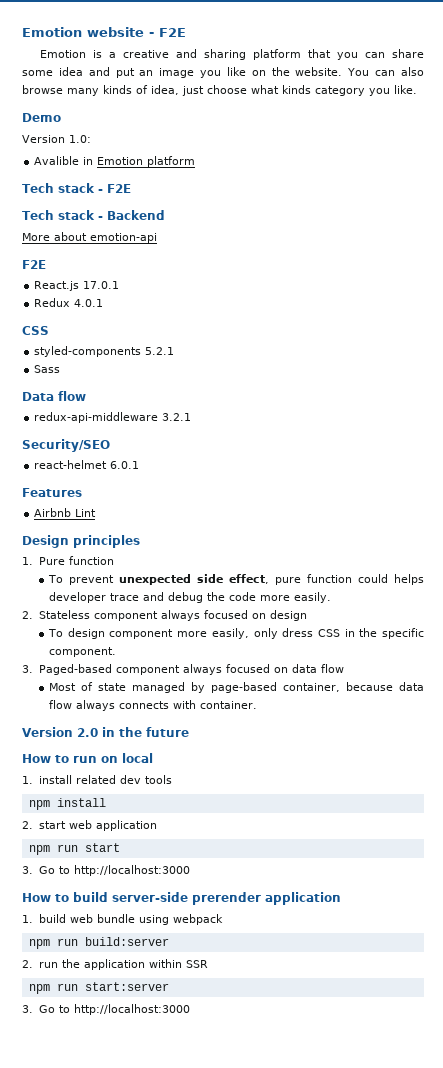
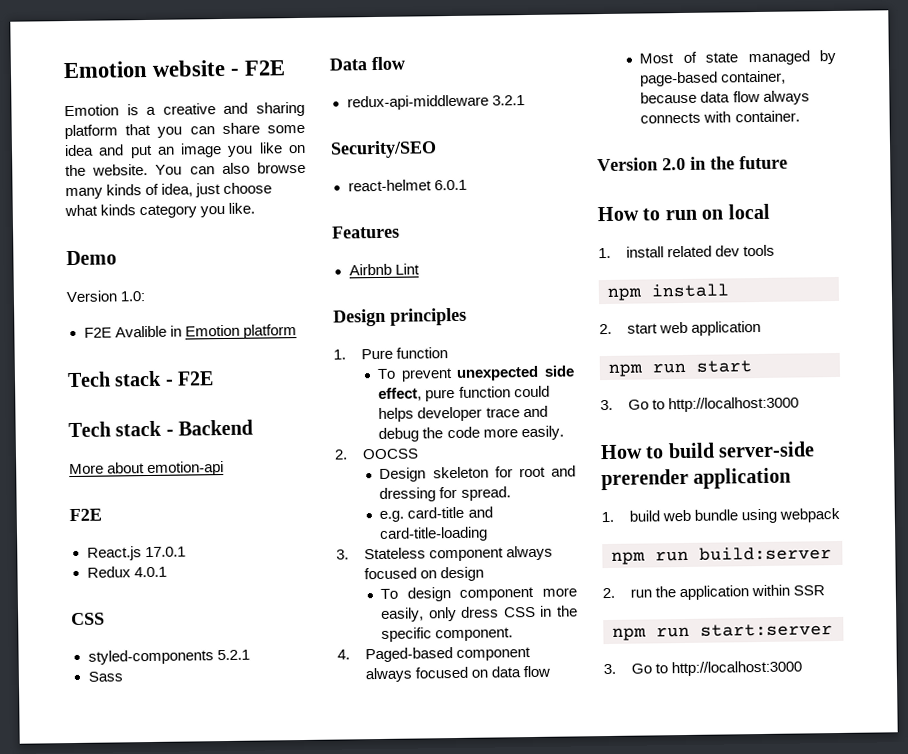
- Avalible in Emotion platform
+ F2E Avalible in Emotion platform
- 2. Stateless component always focused on design
+ 2. OOCSS
+ Design skeleton for root and dressing for spread.
+ e.g. card-title and card-title-loading
+ 3. Stateless component always focused on design
- 3. Paged-based component always focused on data flow
+ 4. Paged-based component always focused on data flow

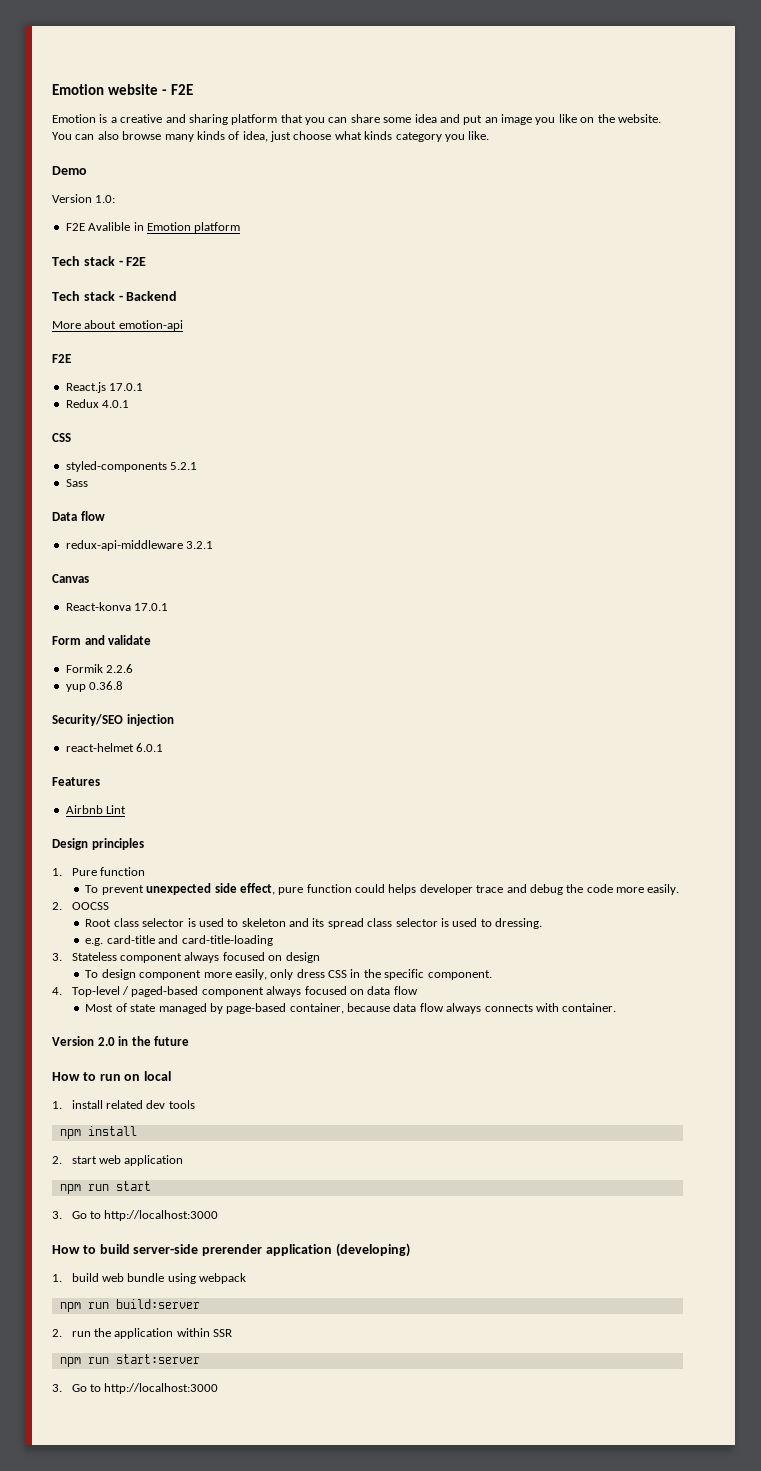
+ Canvas
+ React-konva 17.0.1
+ Form and validate
+ Formik 2.2.6
+ yup 0.36.8
- Security/SEO
+ Security/SEO injection
- Design skeleton for root and dressing for spread.
+ Root class selector is used to skeleton and its spread class selector is used to dressing.
- 4. Paged-based component always focused on data flow
+ 4. Top-level / paged-based component always focused on data flow
- How to build server-side prerender application
+ How to build server-side prerender application (developing)

